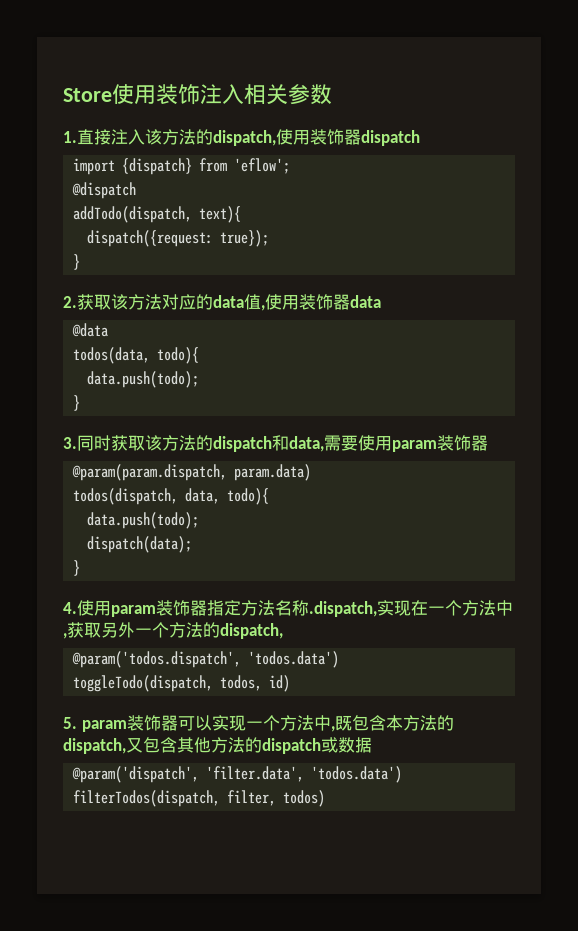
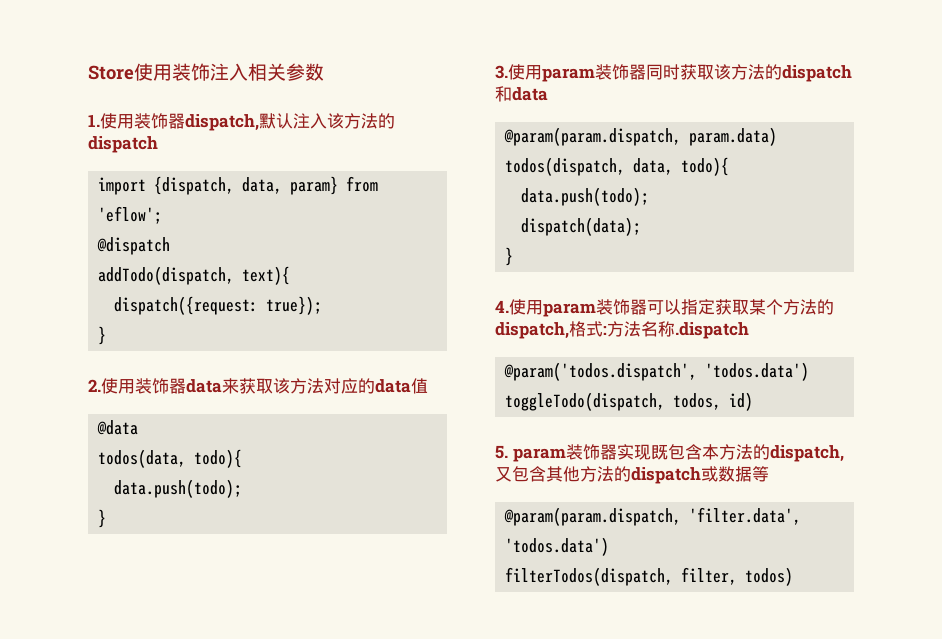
- 1.直接注入该方法的dispatch,使用装饰器dispatch
+ 1.使用装饰器dispatch,默认注入该方法的dispatch
- import {dispatch} from 'eflow';
+ import {dispatch, data, param} from 'eflow';
- 2.获取该方法对应的data值,使用装饰器data
+ 2.使用装饰器data来获取该方法对应的data值
- 3.同时获取该方法的dispatch和data,需要使用param装饰器
+ 3.使用param装饰器同时获取该方法的dispatch和data
- 4.使用param装饰器指定方法名称.dispatch,实现在一个方法中,获取另外一个方法的dispatch,
+ 4.使用param装饰器可以指定获取某个方法的dispatch,格式:方法名称.dispatch
- 5. param装饰器可以实现一个方法中,既包含本方法的dispatch,又包含其他方法的dispatch或数据
- @param('dispatch', 'filter.data', 'todos.data')
+ 5. param装饰器实现既包含本方法的dispatch,又包含其他方法的dispatch或数据等
+ @param(param.dispatch, 'filter.data', 'todos.data')

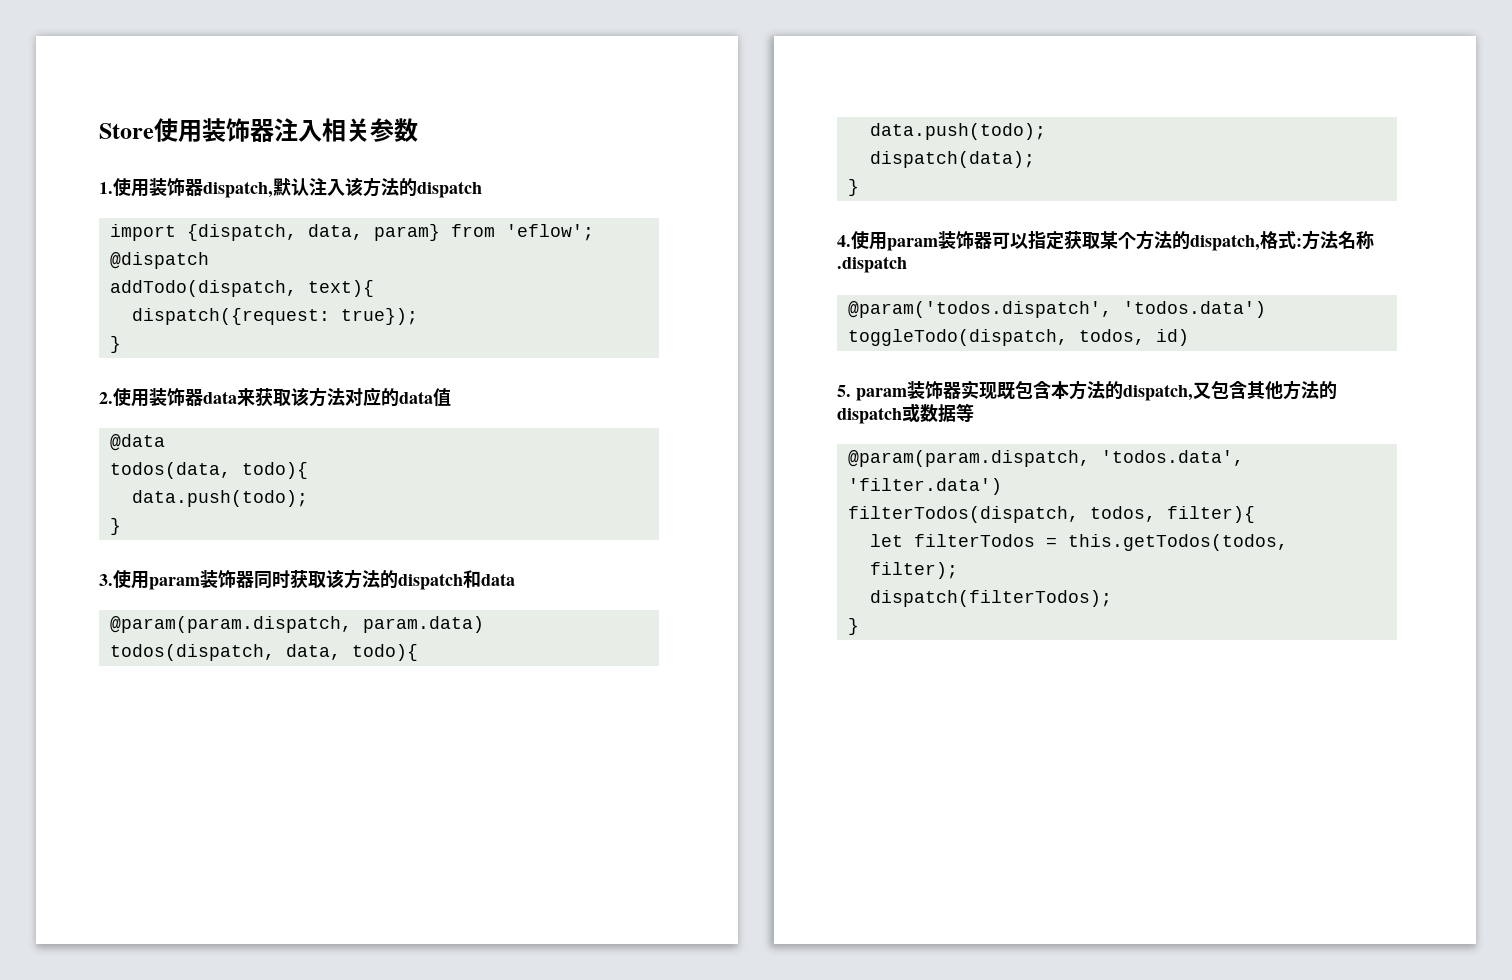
- Store使用装饰注入相关参数
+ Store使用装饰器注入相关参数
- @param(param.dispatch, 'filter.data', 'todos.data')
+ @param(param.dispatch, 'todos.data', 'filter.data')
- filterTodos(dispatch, filter, todos)
+ filterTodos(dispatch, todos, filter){
+ let filterTodos = this.getTodos(todos, filter);
+ dispatch(filterTodos);
+ }

